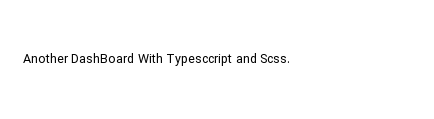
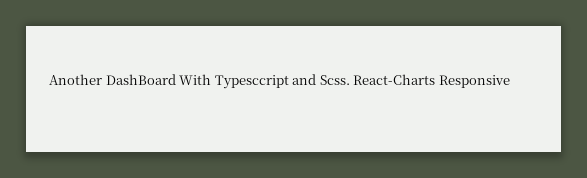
+ React-Charts Responsive

